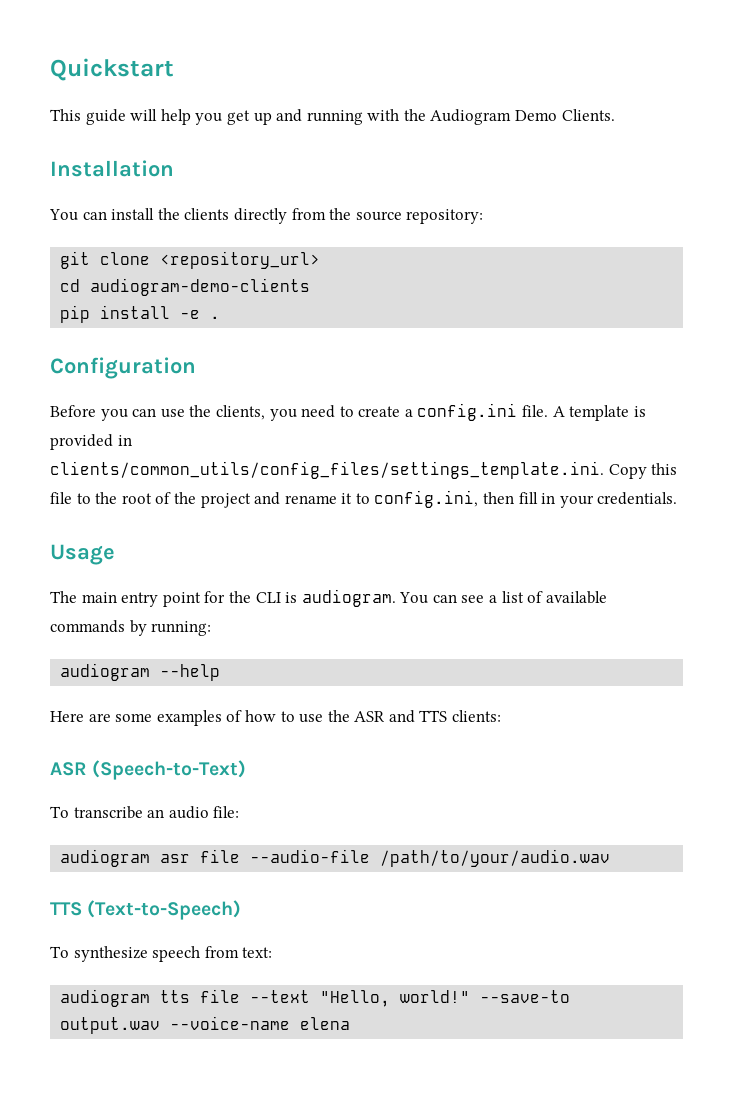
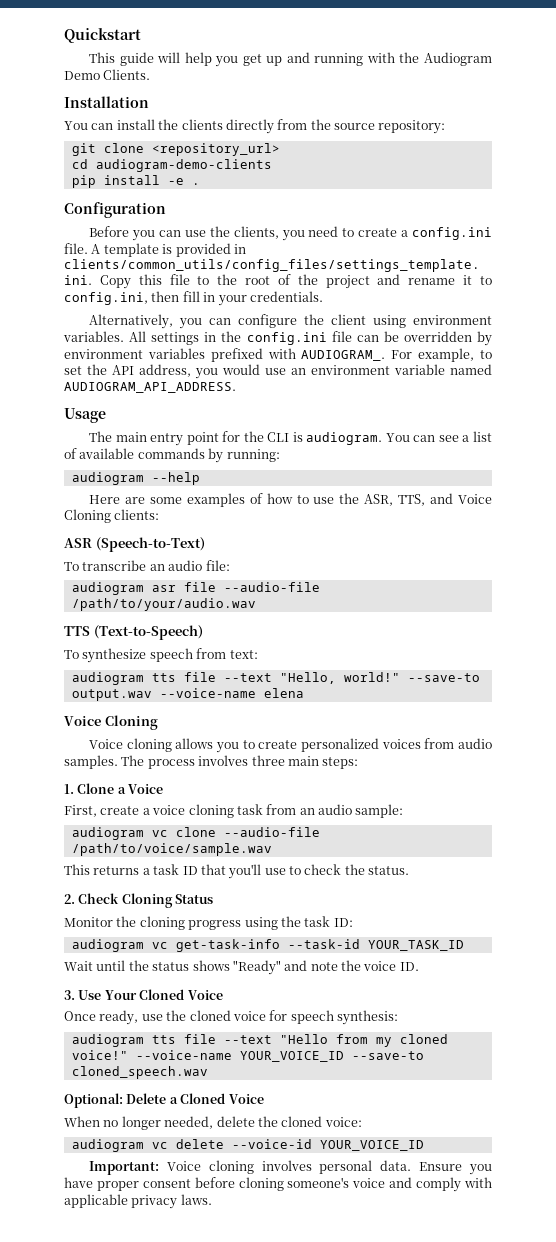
+ Alternatively, you can configure the client using environment variables. All settings in the config.ini file can be overridden by environment variables prefixed with AUDIOGRAM_. For example, to set the API address, you would use an environment variable named AUDIOGRAM_API_ADDRESS.
- Here are some examples of how to use the ASR and TTS clients:
+ Here are some examples of how to use the ASR, TTS, and Voice Cloning clients:
  --save-to output.wav --voice-name elena
+ Voice Cloning
+ Voice cloning allows you to create personalized voices from audio samples. The process involves three main steps:
+ 1. Clone a Voice
+ First, create a voice cloning task from an audio sample:
+ audiogram vc clone --audio-file /path/to/voice/sample.wav
+ This returns a task ID that you'll use to check the status.
+ 2. Check Cloning Status
+ Monitor the cloning progress using the task ID:
+ audiogram vc get-task-info --task-id YOUR_TASK_ID
+ Wait until the status shows "Ready" and note the voice ID.
+ 3. Use Your Cloned Voice
+ Once ready, use the cloned voice for speech synthesis:
+ audiogram tts file --text "Hello from my cloned voice!" --voice-name YOUR_VOICE_ID --save-to cloned_speech.wav
+ Optional: Delete a Cloned Voice
+ When no longer needed, delete the cloned voice:
+ audiogram vc delete --voice-id YOUR_VOICE_ID
+ Important: Voice cloning involves personal data. Ensure you have proper consent before cloning someone's voice and comply with applicable privacy laws.

